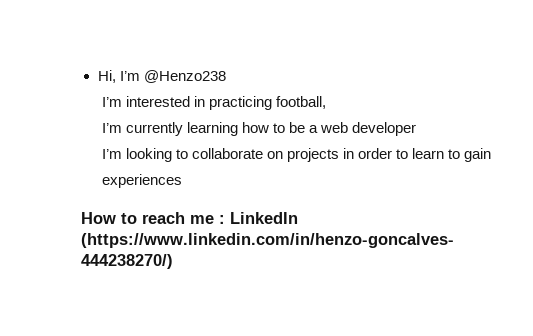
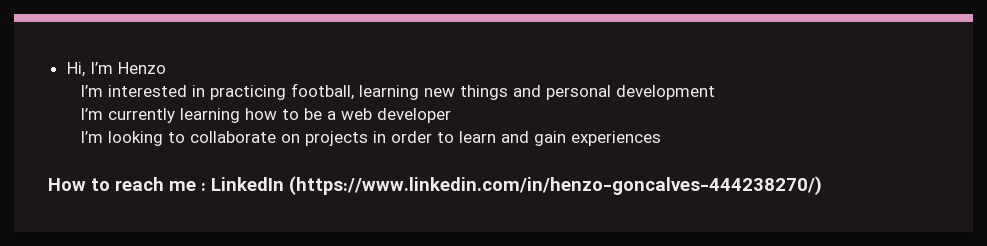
- Hi, I’m @Henzo238
+ Hi, I’m Henzo
- I’m interested in practicing football,
+ I’m interested in practicing football, learning new things and personal development
- I’m looking to collaborate on projects in order to learn to gain experiences
+ I’m looking to collaborate on projects in order to learn and gain experiences

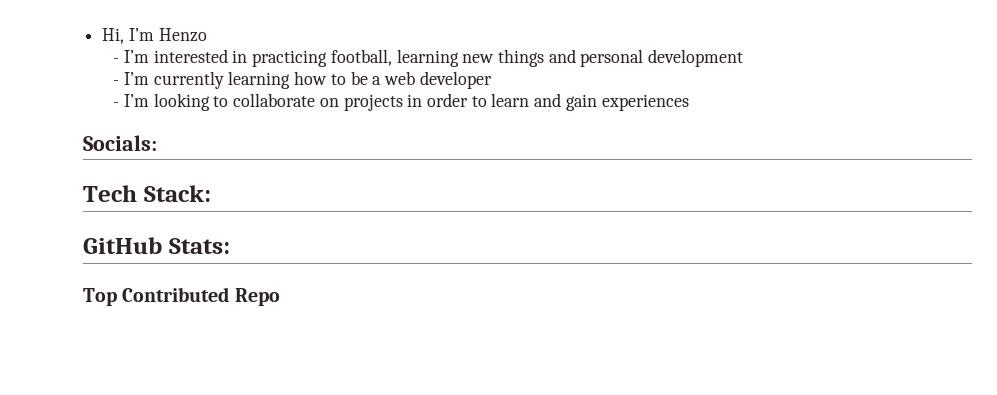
- I’m interested in practicing football, learning new things and personal development
+ - I’m interested in practicing football, learning new things and personal development
- I’m currently learning how to be a web developer
+ - I’m currently learning how to be a web developer
- I’m looking to collaborate on projects in order to learn and gain experiences
+ - I’m looking to collaborate on projects in order to learn and gain experiences
- How to reach me : LinkedIn (https://www.linkedin.com/in/henzo-goncalves-444238270/)
+ Socials:
+ Tech Stack:
+ GitHub Stats:
+ Top Contributed Repo

